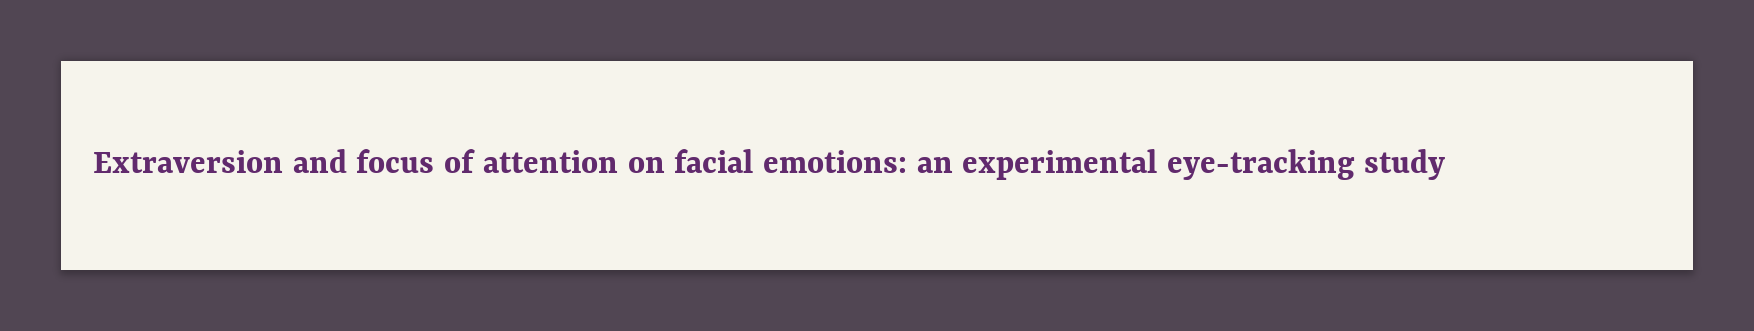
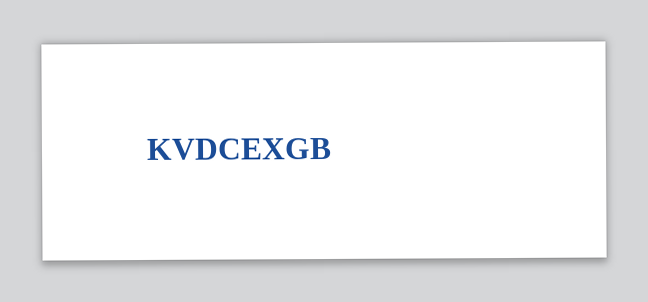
- Extraversion and focus of attention on facial emotions: an experimental eye-tracking study
+ KVDCEXGB

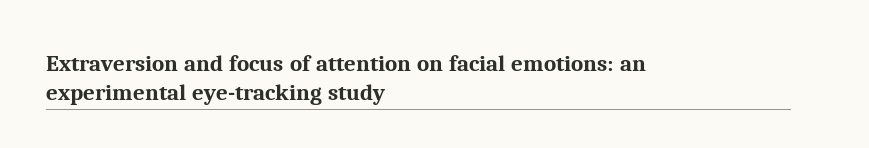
- KVDCEXGB
+ Extraversion and focus of attention on facial emotions: an experimental eye-tracking study

